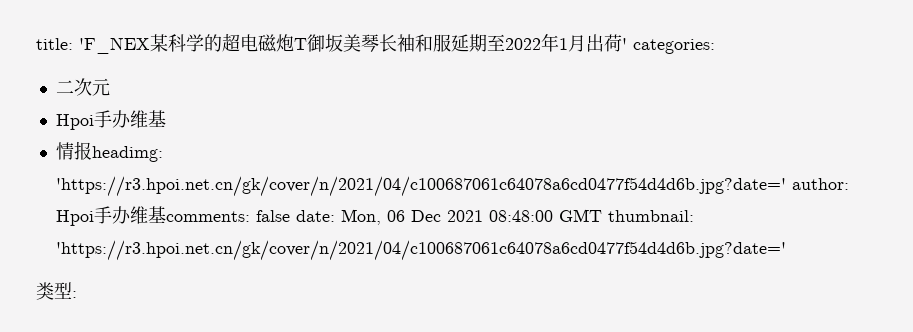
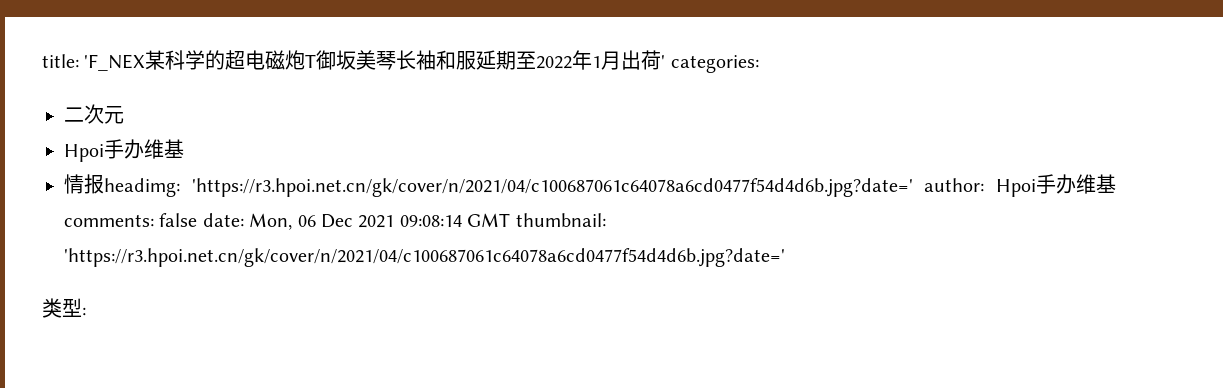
- 情报headimg: 'https://r3.hpoi.net.cn/gk/cover/n/2021/04/c100687061c64078a6cd0477f54d4d6b.jpg?date=' author: Hpoi手办维基comments: false date: Mon, 06 Dec 2021 08:48:00 GMT thumbnail: 'https://r3.hpoi.net.cn/gk/cover/n/2021/04/c100687061c64078a6cd0477f54d4d6b.jpg?date='
+ 情报headimg: 'https://r3.hpoi.net.cn/gk/cover/n/2021/04/c100687061c64078a6cd0477f54d4d6b.jpg?date=' author: Hpoi手办维基comments: false date: Mon, 06 Dec 2021 09:08:14 GMT thumbnail: 'https://r3.hpoi.net.cn/gk/cover/n/2021/04/c100687061c64078a6cd0477f54d4d6b.jpg?date='

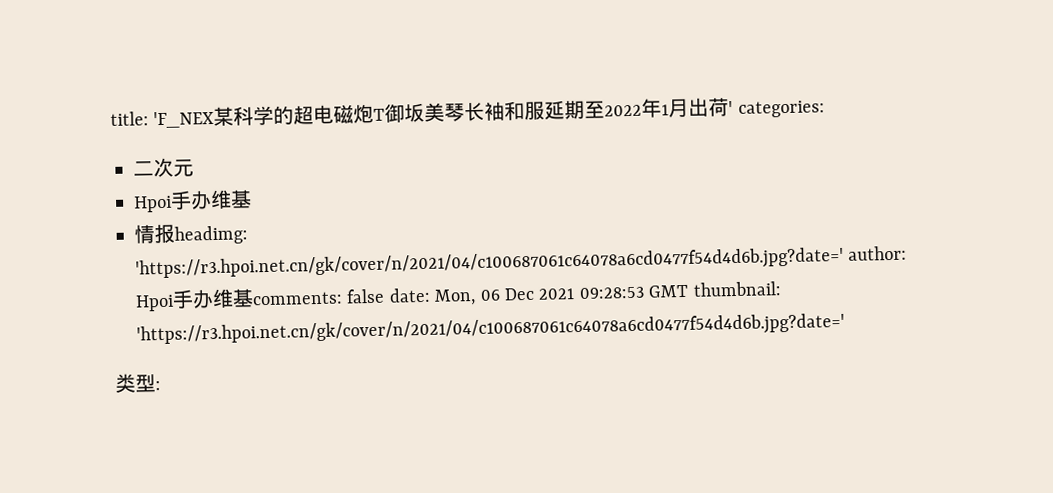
- 情报headimg: 'https://r3.hpoi.net.cn/gk/cover/n/2021/04/c100687061c64078a6cd0477f54d4d6b.jpg?date=' author: Hpoi手办维基comments: false date: Mon, 06 Dec 2021 09:08:14 GMT thumbnail: 'https://r3.hpoi.net.cn/gk/cover/n/2021/04/c100687061c64078a6cd0477f54d4d6b.jpg?date='
+ 情报headimg: 'https://r3.hpoi.net.cn/gk/cover/n/2021/04/c100687061c64078a6cd0477f54d4d6b.jpg?date=' author: Hpoi手办维基comments: false date: Mon, 06 Dec 2021 09:28:53 GMT thumbnail: 'https://r3.hpoi.net.cn/gk/cover/n/2021/04/c100687061c64078a6cd0477f54d4d6b.jpg?date='

